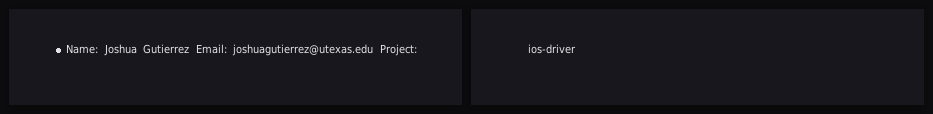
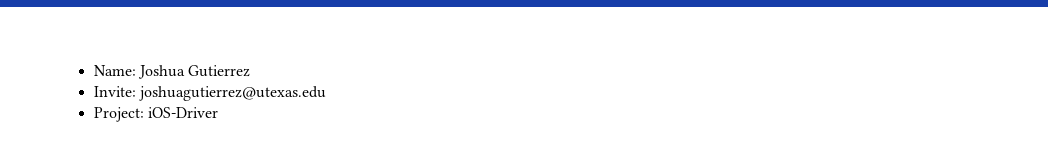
- Name: Joshua Gutierrez Email: joshuagutierrez@utexas.edu Project: ios-driver
+ Name: Joshua Gutierrez
+ Invite: joshuagutierrez@utexas.edu
+ Project: iOS-Driver

